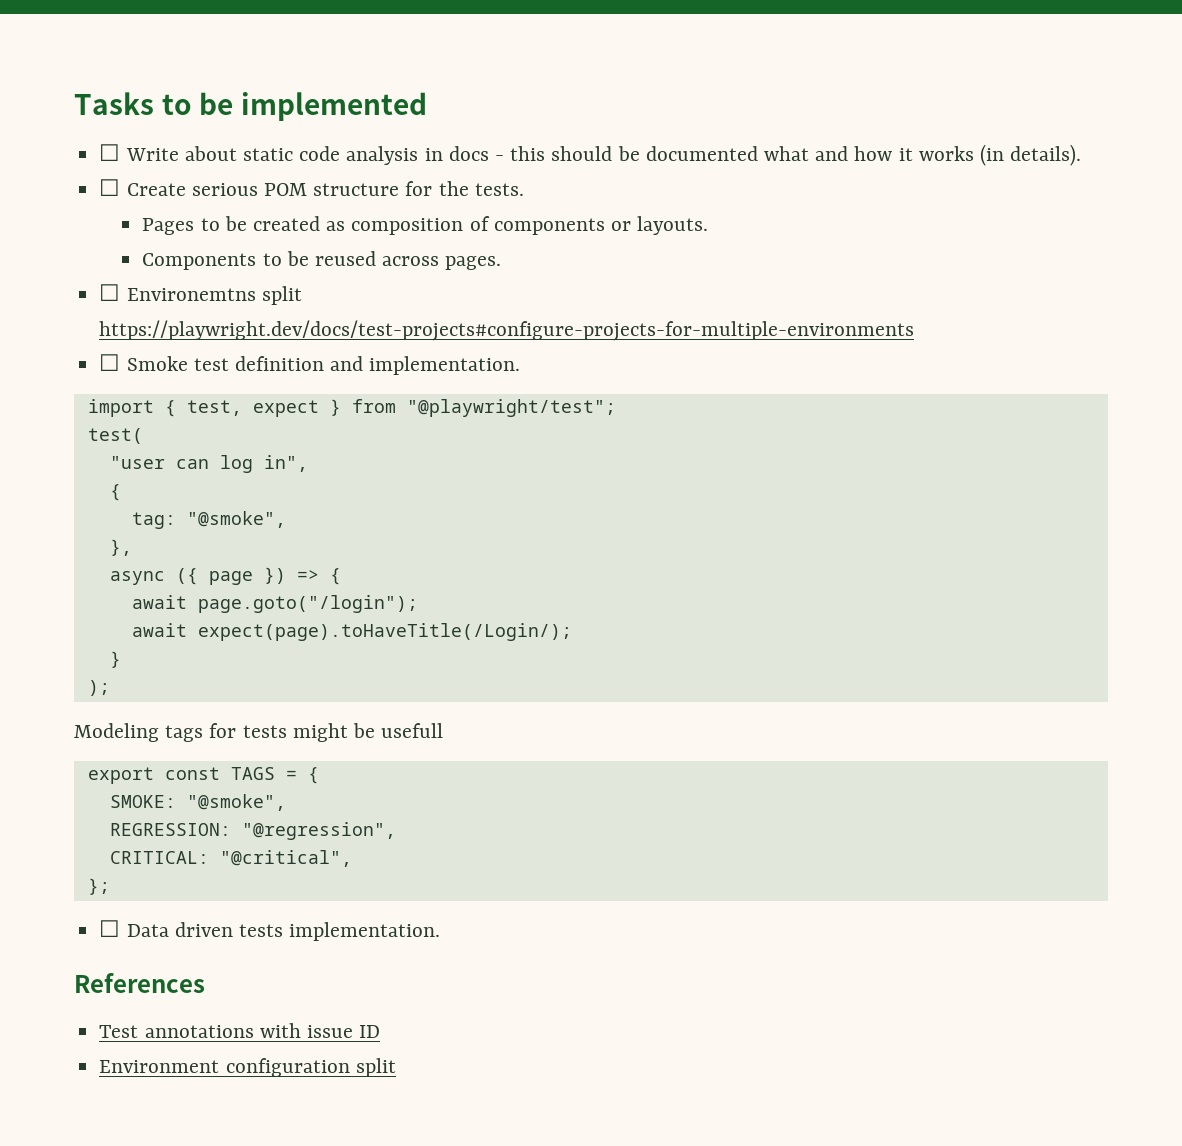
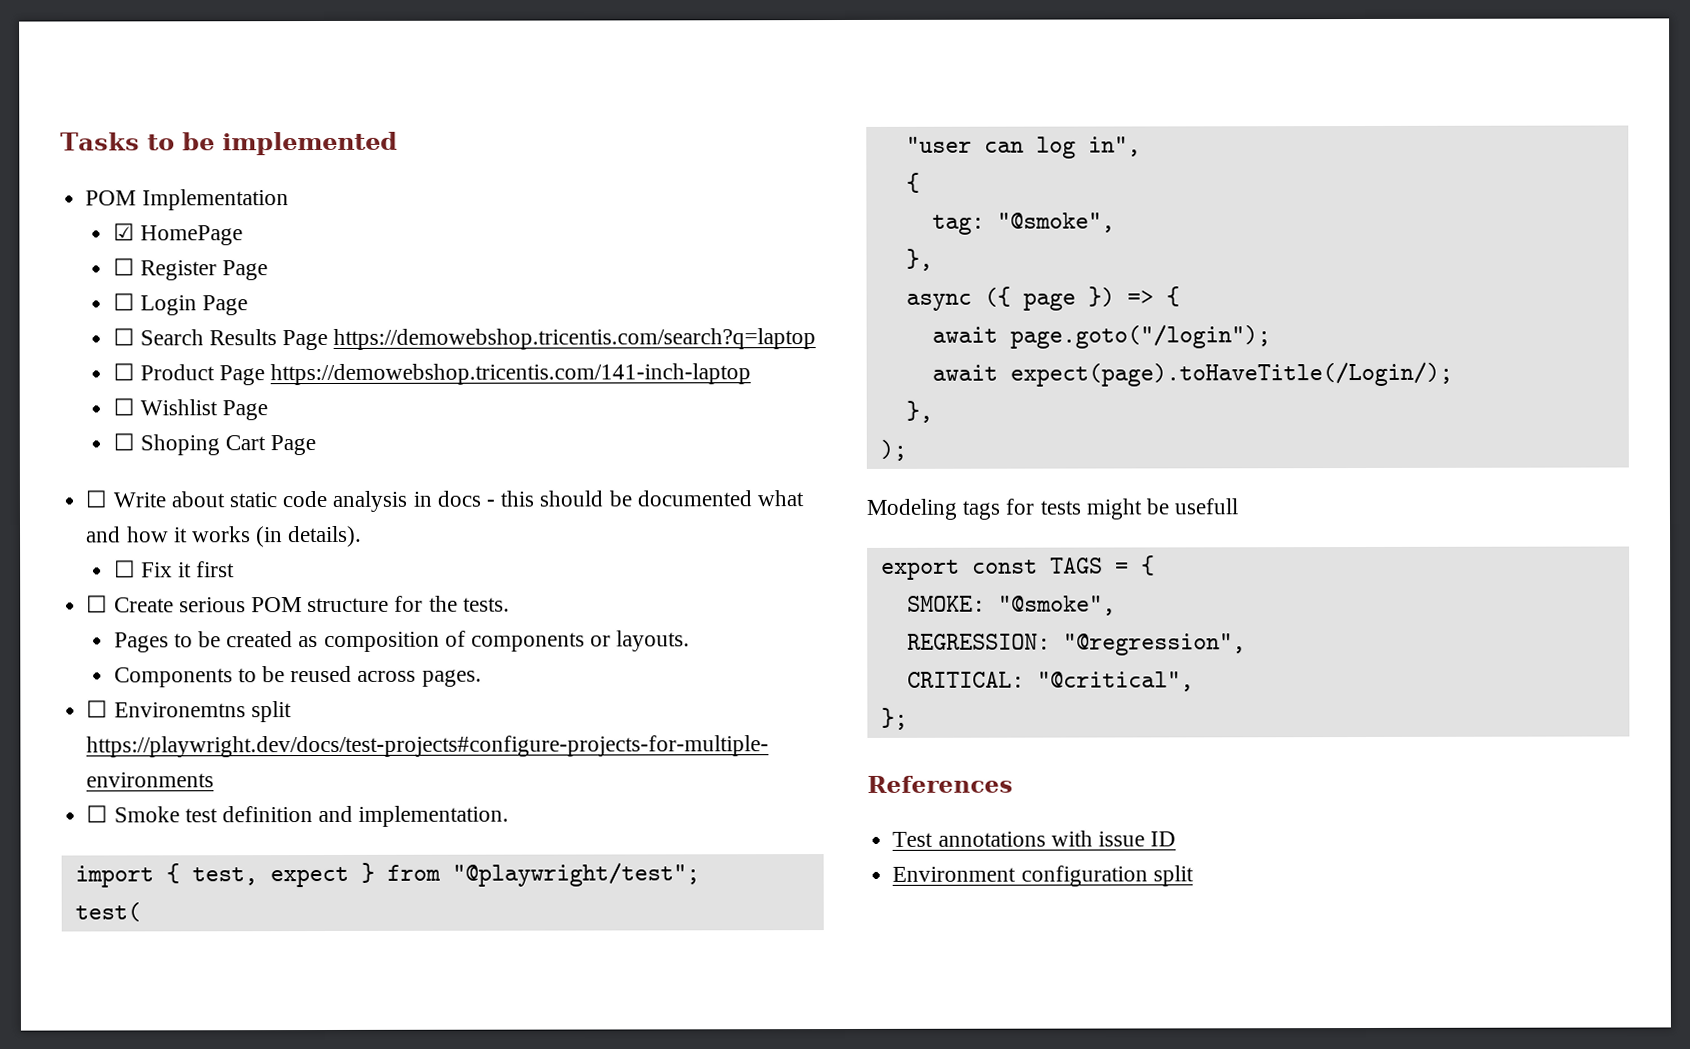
+ POM Implementation
+ ☑ HomePage
+ ☐ Register Page
+ ☐ Login Page
+ ☐ Search Results Page https://demowebshop.tricentis.com/search?q=laptop
+ ☐ Product Page https://demowebshop.tricentis.com/141-inch-laptop
+ ☐ Wishlist Page
+ ☐ Shoping Cart Page
+ ☐ Fix it first
  await expect(page).toHaveTitle(/Login/);
- }
+ },
- ☐ Data driven tests implementation.

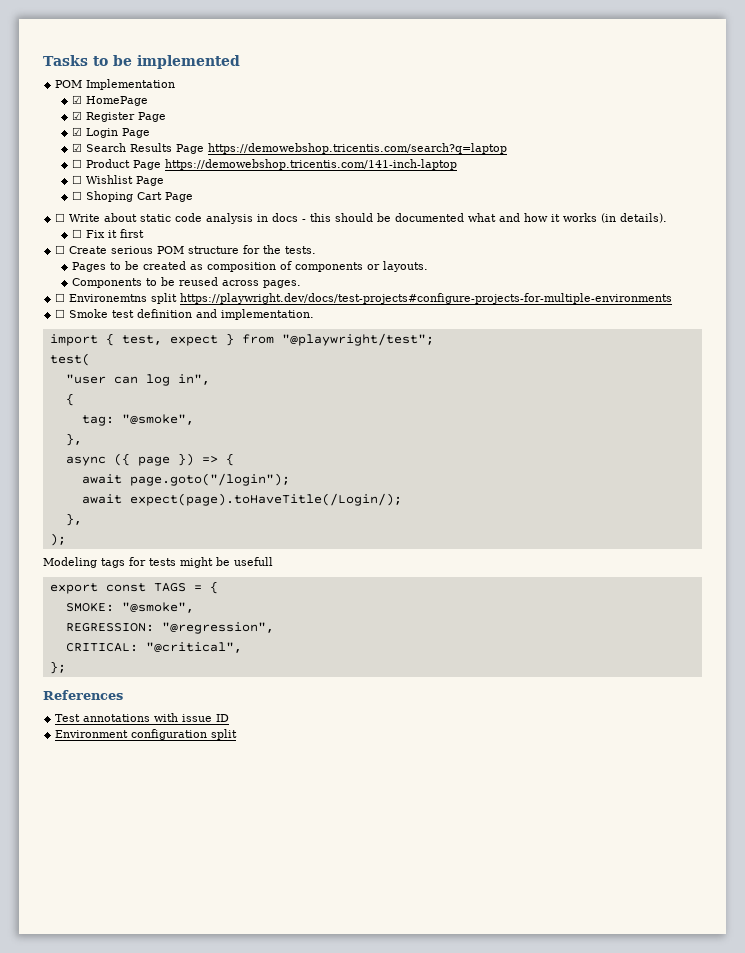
- ☐ Register Page
+ ☑ Register Page
- ☐ Login Page
+ ☑ Login Page
- ☐ Search Results Page https://demowebshop.tricentis.com/search?q=laptop
+ ☑ Search Results Page https://demowebshop.tricentis.com/search?q=laptop

